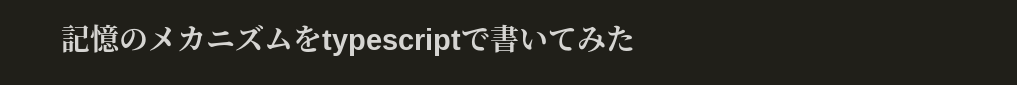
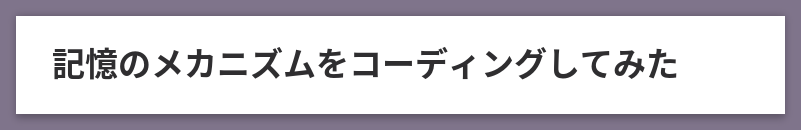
- 記憶のメカニズムをtypescriptで書いてみた
+ 記憶のメカニズムをコーディングしてみた

